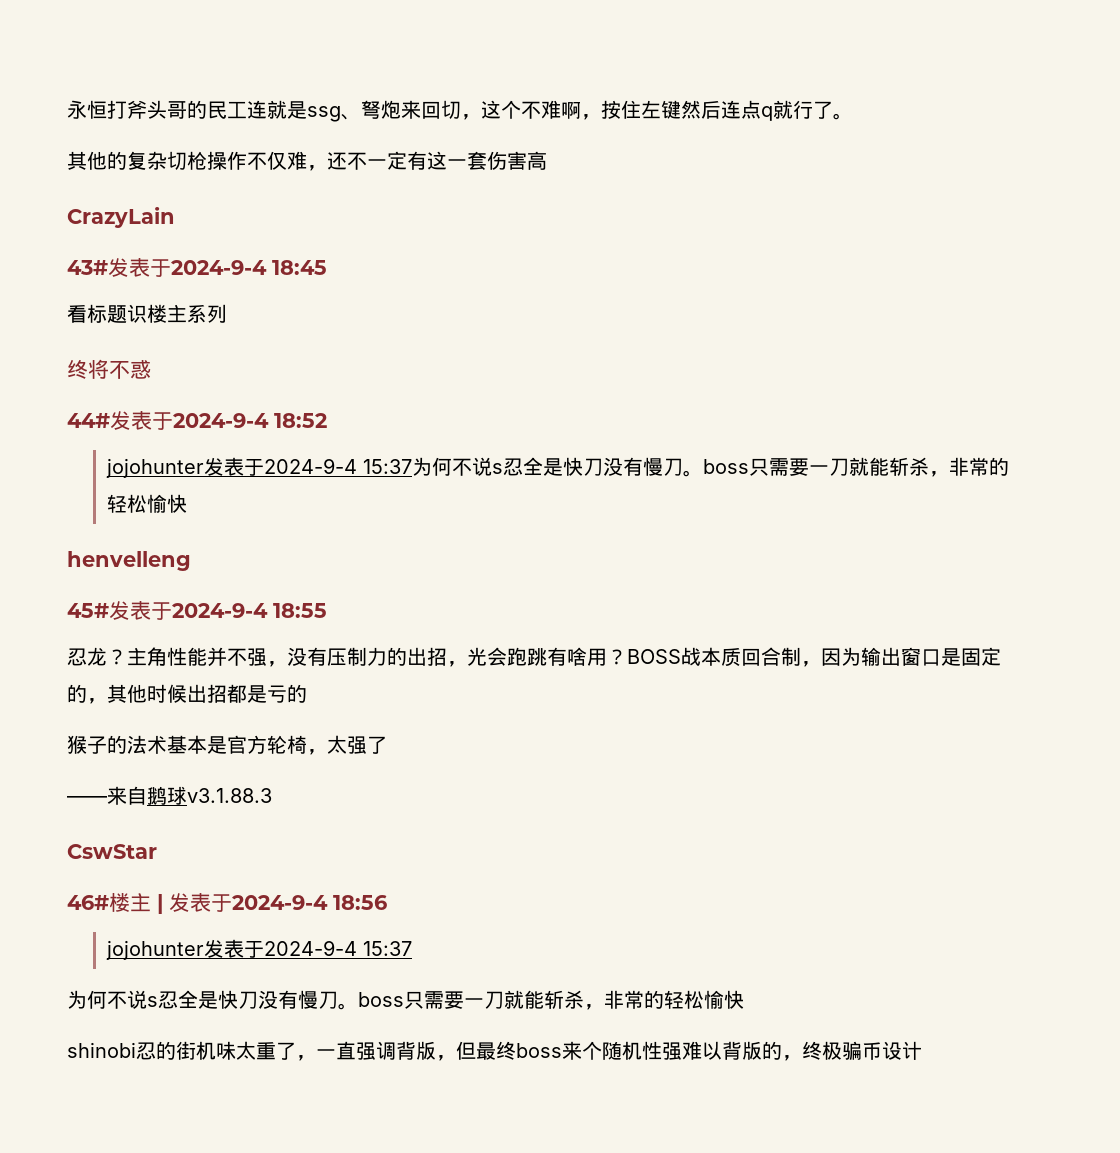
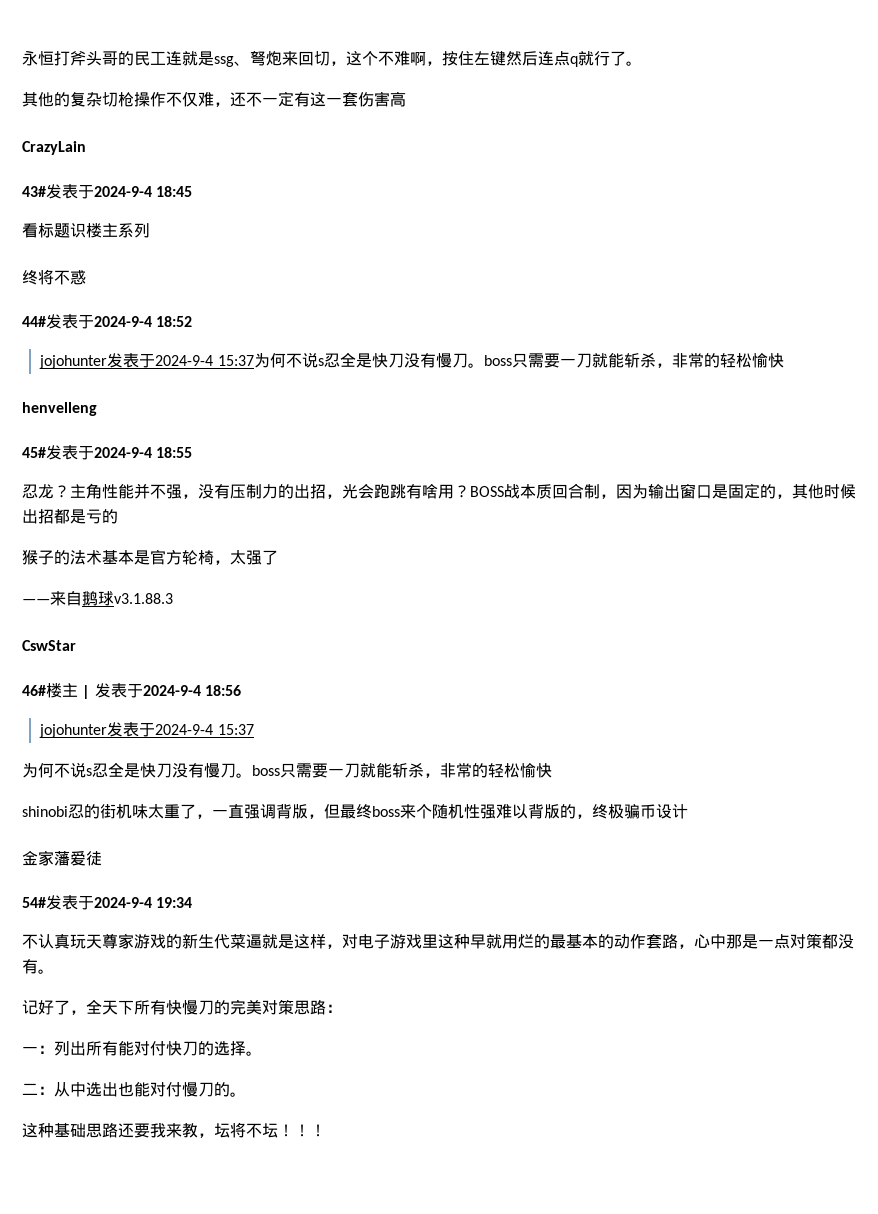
+ 金家藩爱徒
+ 54#发表于2024-9-4 19:34
+ 不认真玩天尊家游戏的新生代菜逼就是这样，对电子游戏里这种早就用烂的最基本的动作套路，心中那是一点对策都没有。
+ 记好了，全天下所有快慢刀的完美对策思路：
+ 一：列出所有能对付快刀的选择。
+ 二：从中选出也能对付慢刀的。
+ 这种基础思路还要我来教，坛将不坛！！！

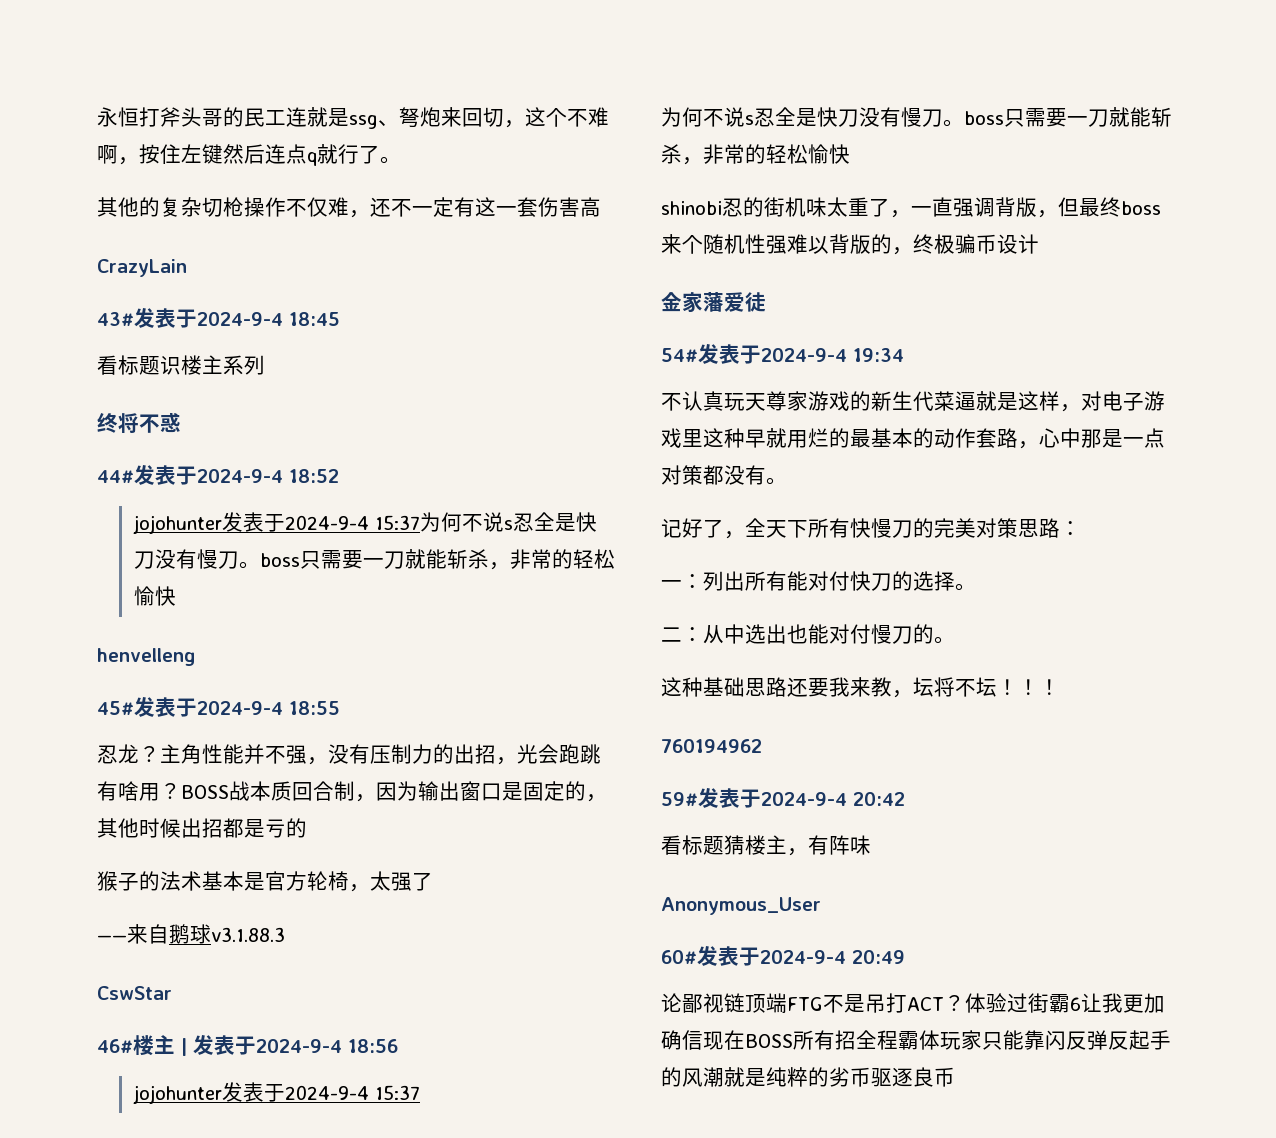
+ 760194962
+ 59#发表于2024-9-4 20:42
+ 看标题猜楼主，有阵味
+ Anonymous_User
+ 60#发表于2024-9-4 20:49
+ 论鄙视链顶端FTG不是吊打ACT？体验过街霸6让我更加确信现在BOSS所有招全程霸体玩家只能靠闪反弹反起手的风潮就是纯粹的劣币驱逐良币

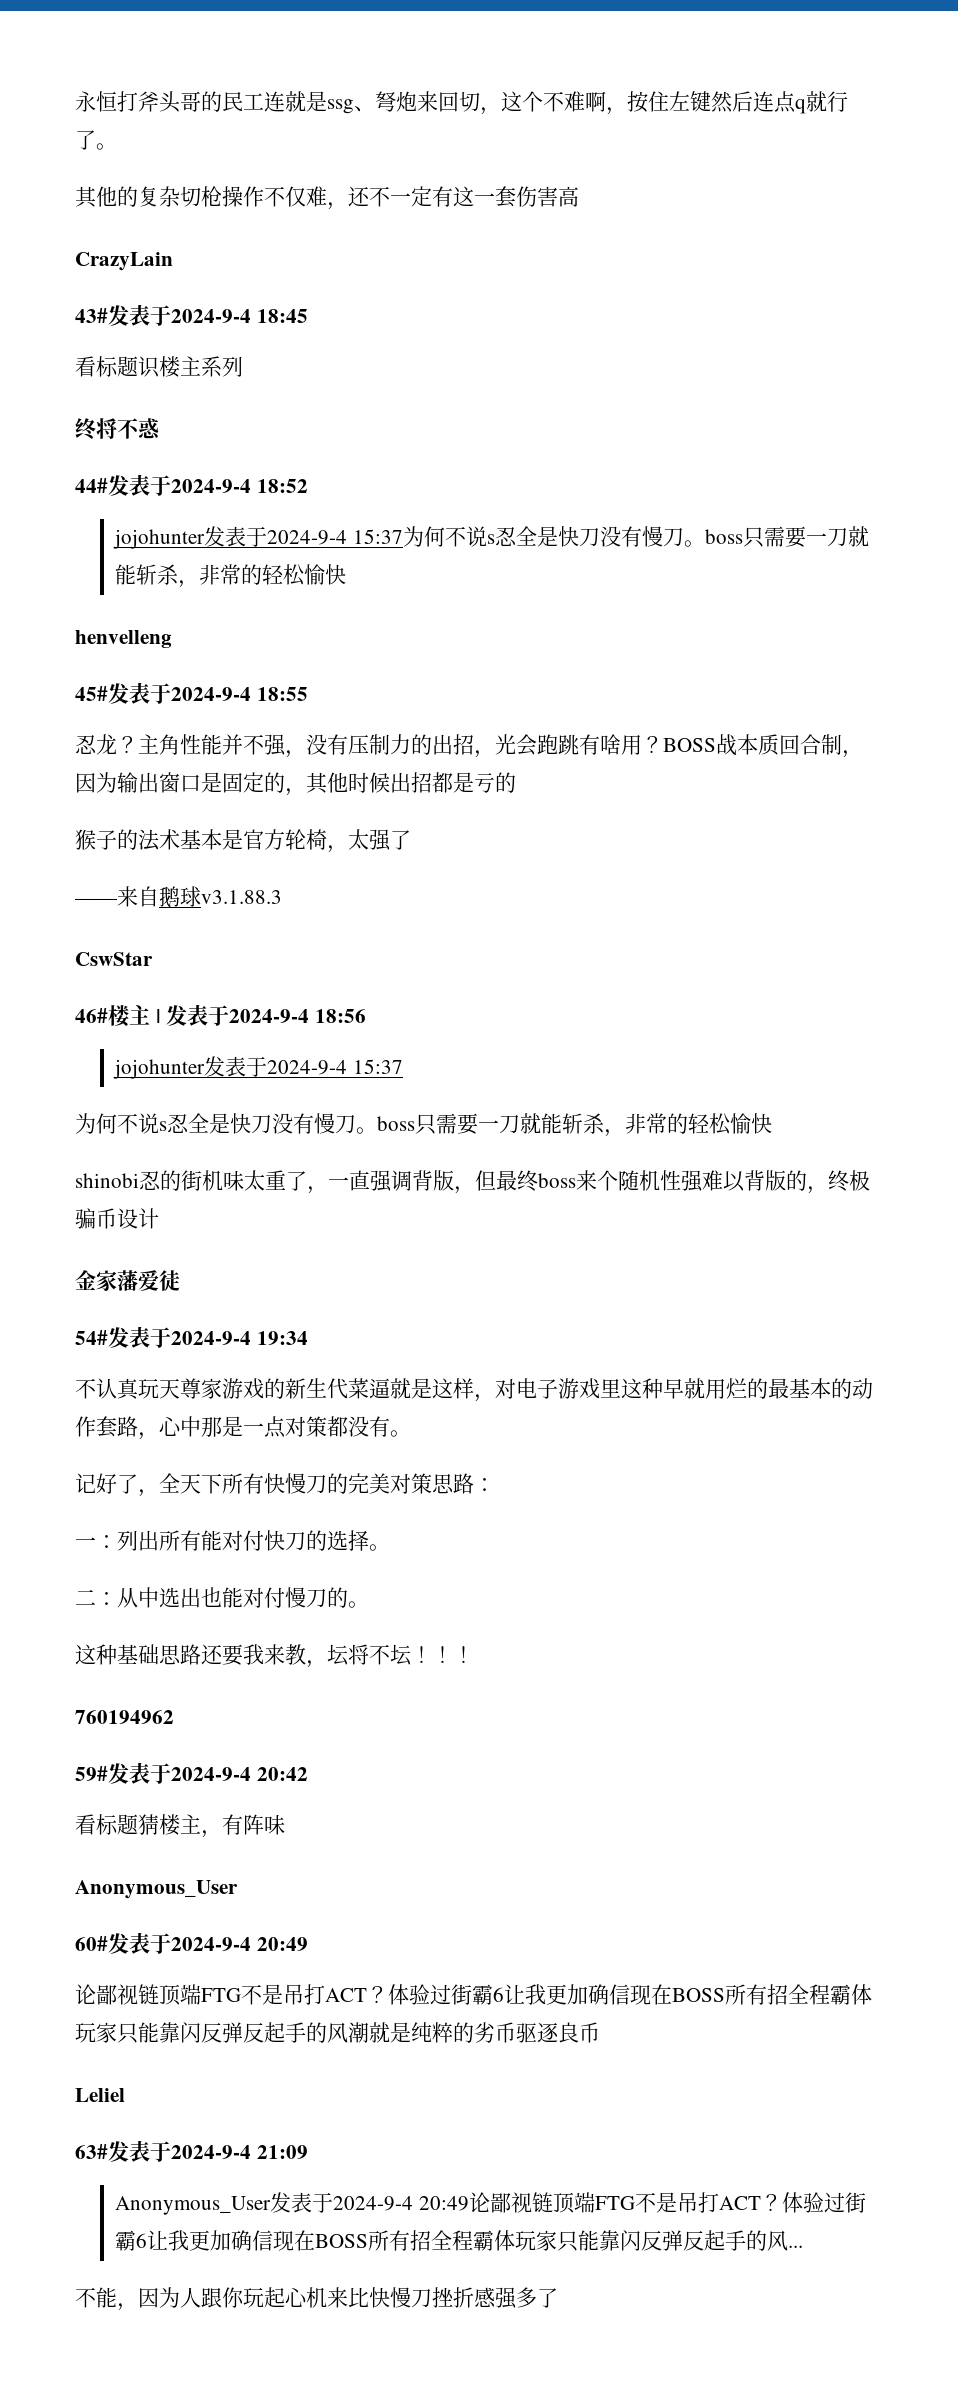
+ Leliel
+ 63#发表于2024-9-4 21:09
+ Anonymous_User发表于2024-9-4 20:49论鄙视链顶端FTG不是吊打ACT？体验过街霸6让我更加确信现在BOSS所有招全程霸体玩家只能靠闪反弹反起手的风...
+ 不能，因为人跟你玩起心机来比快慢刀挫折感强多了

